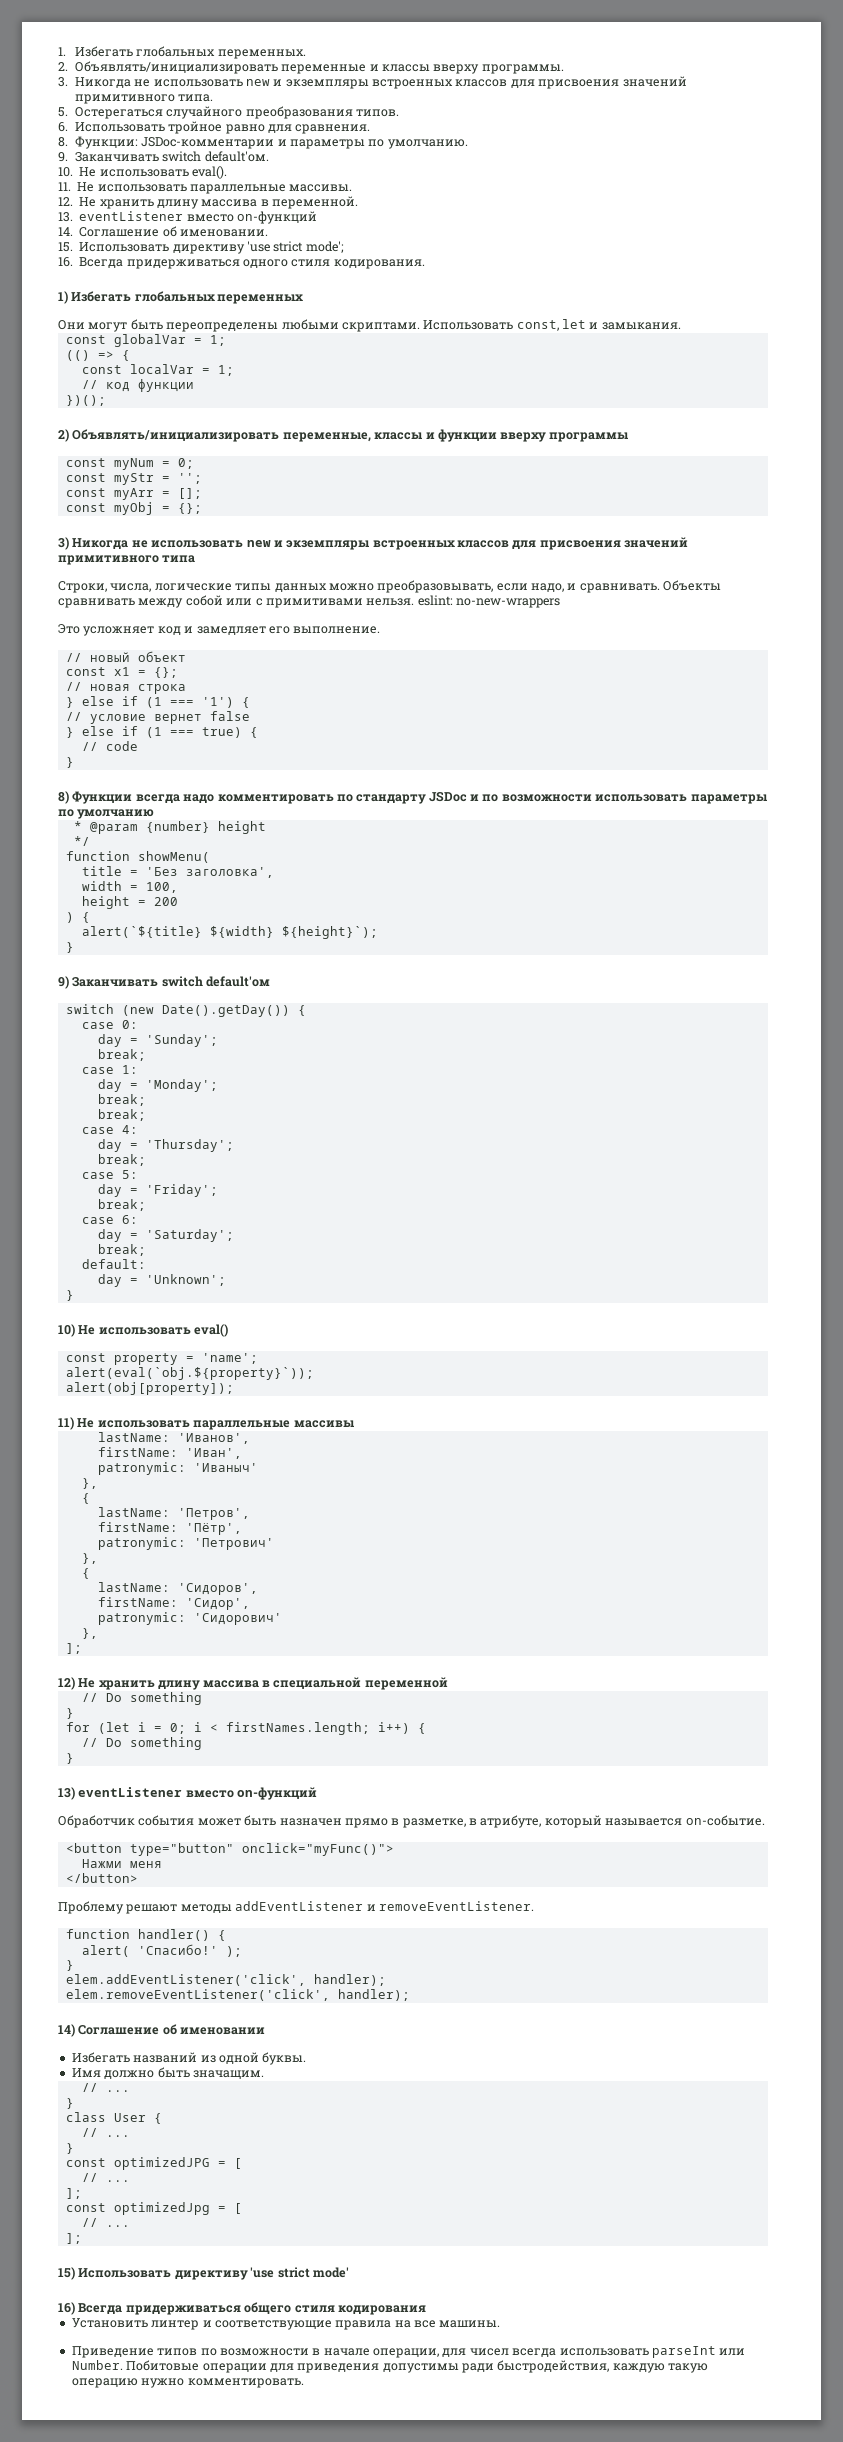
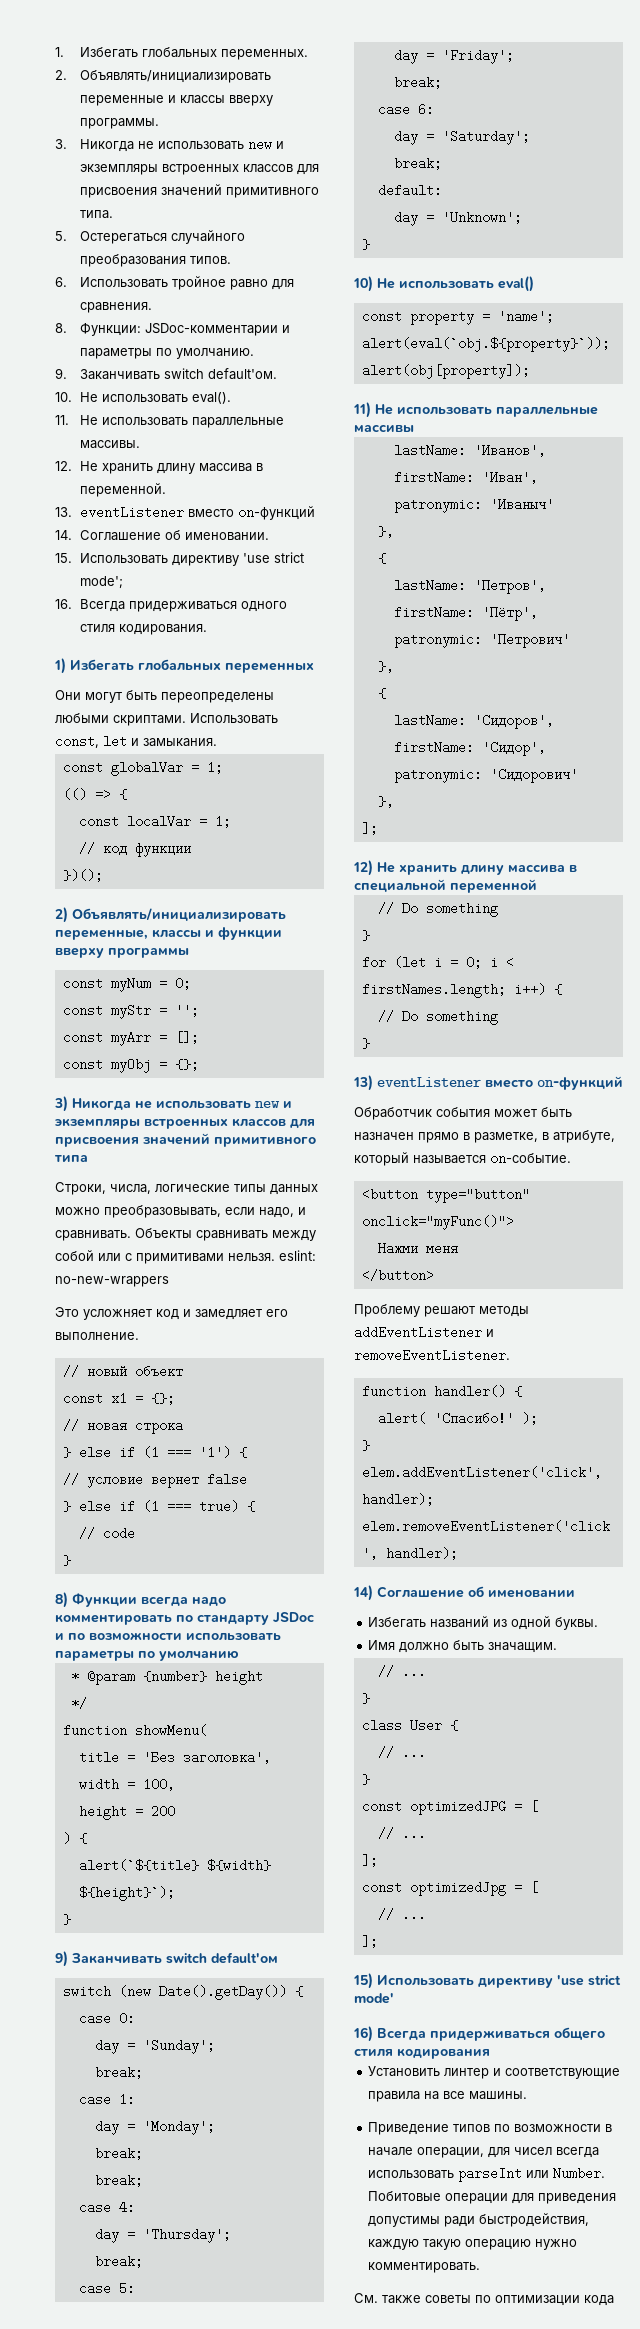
+ См. также советы по оптимизации кода

